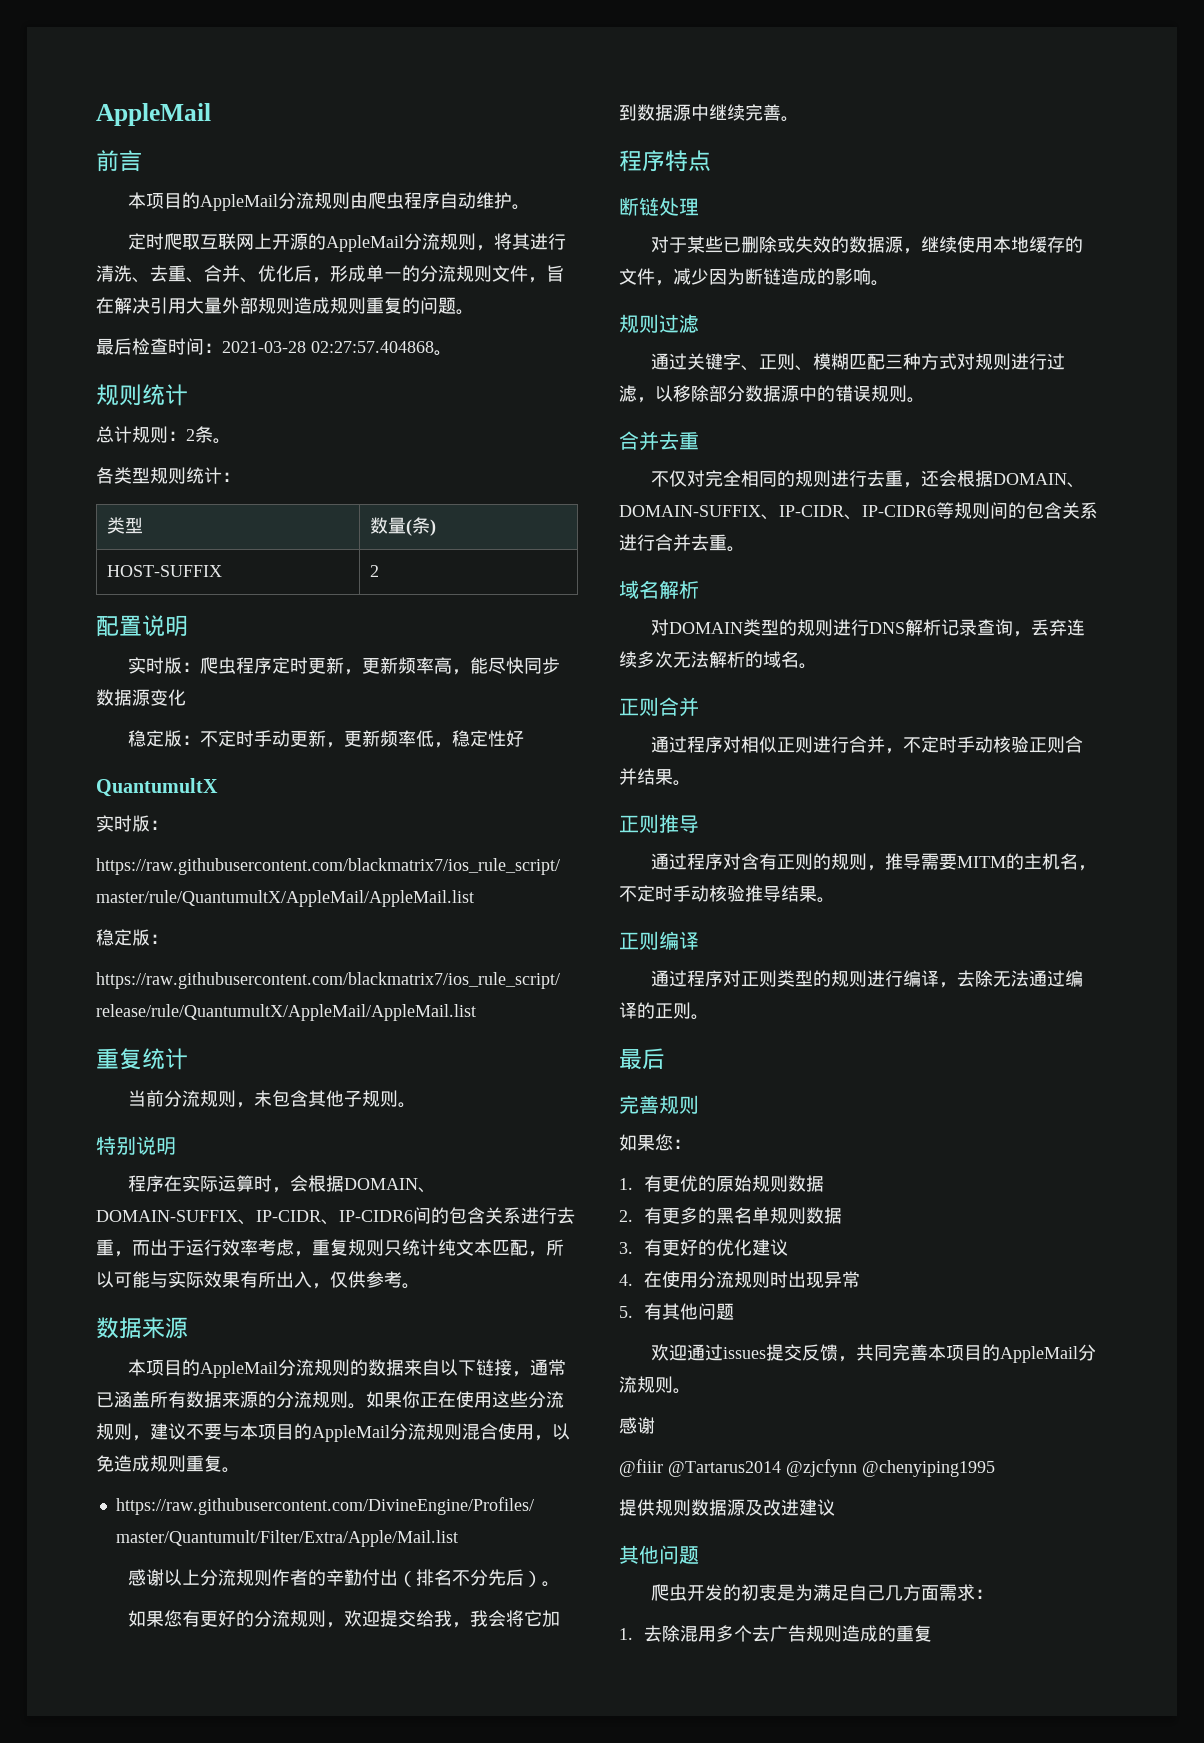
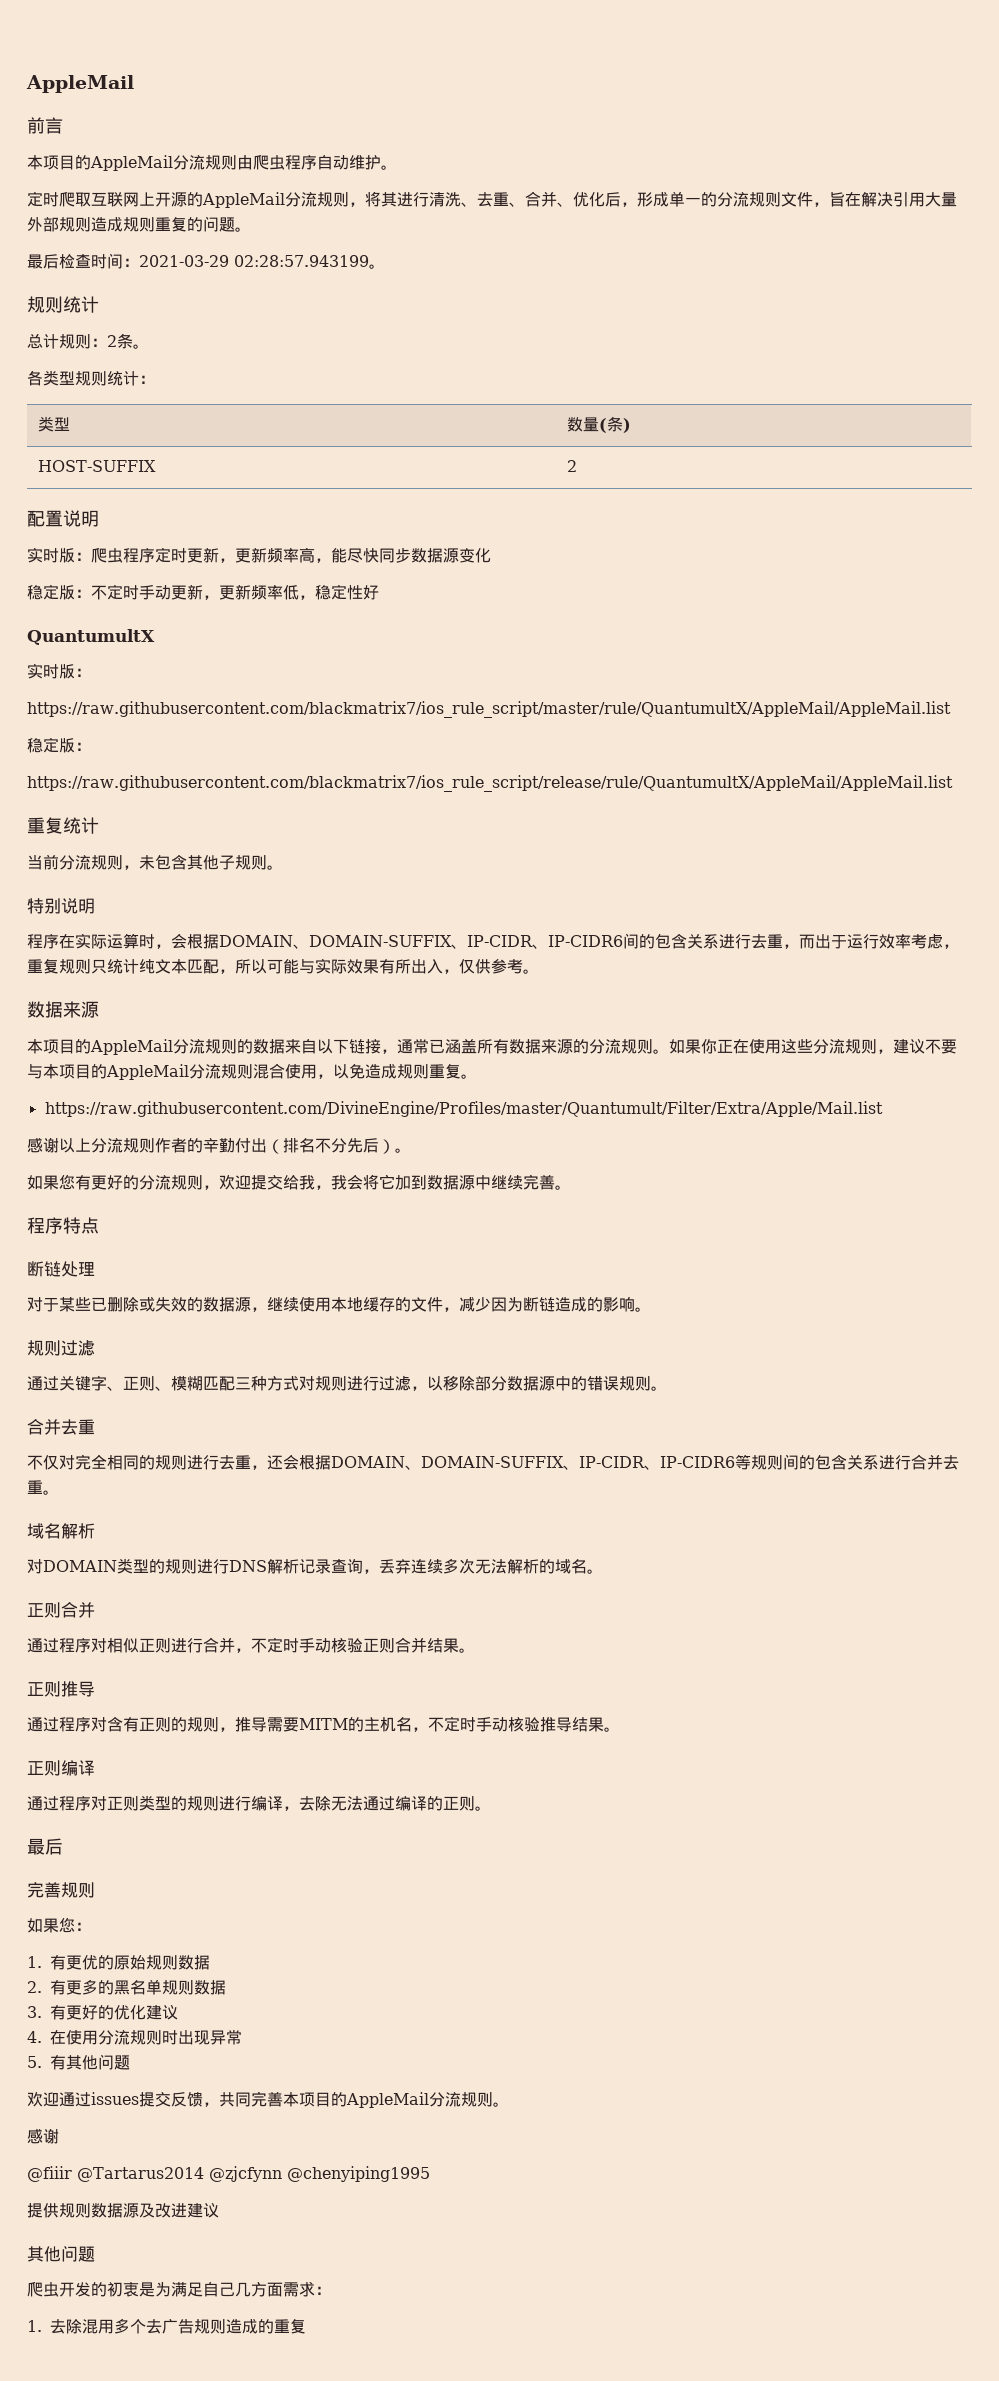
- 最后检查时间：2021-03-28 02:27:57.404868。
+ 最后检查时间：2021-03-29 02:28:57.943199。

